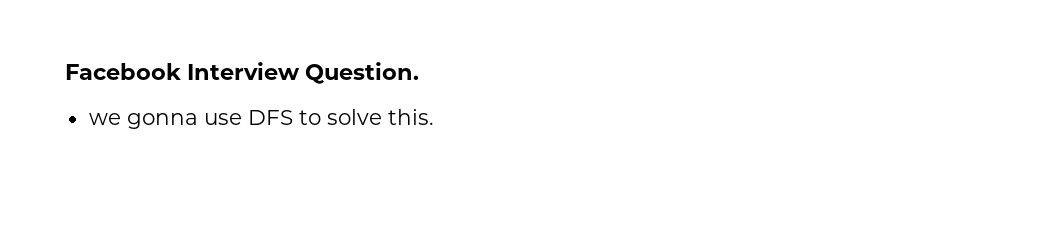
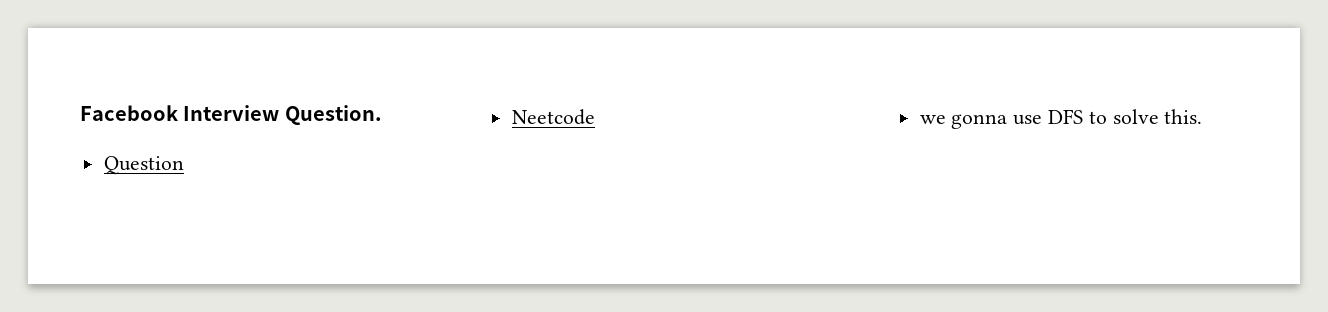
+ Question
+ Neetcode

